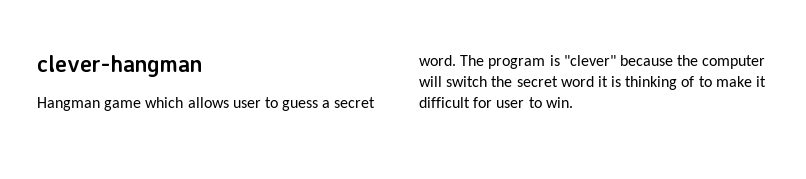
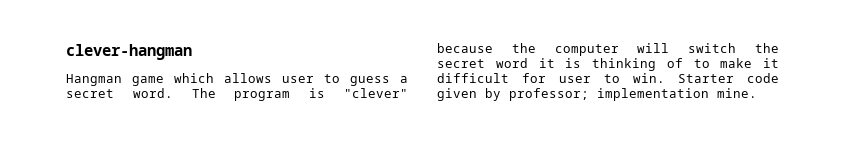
+ Starter code given by professor; implementation mine.

